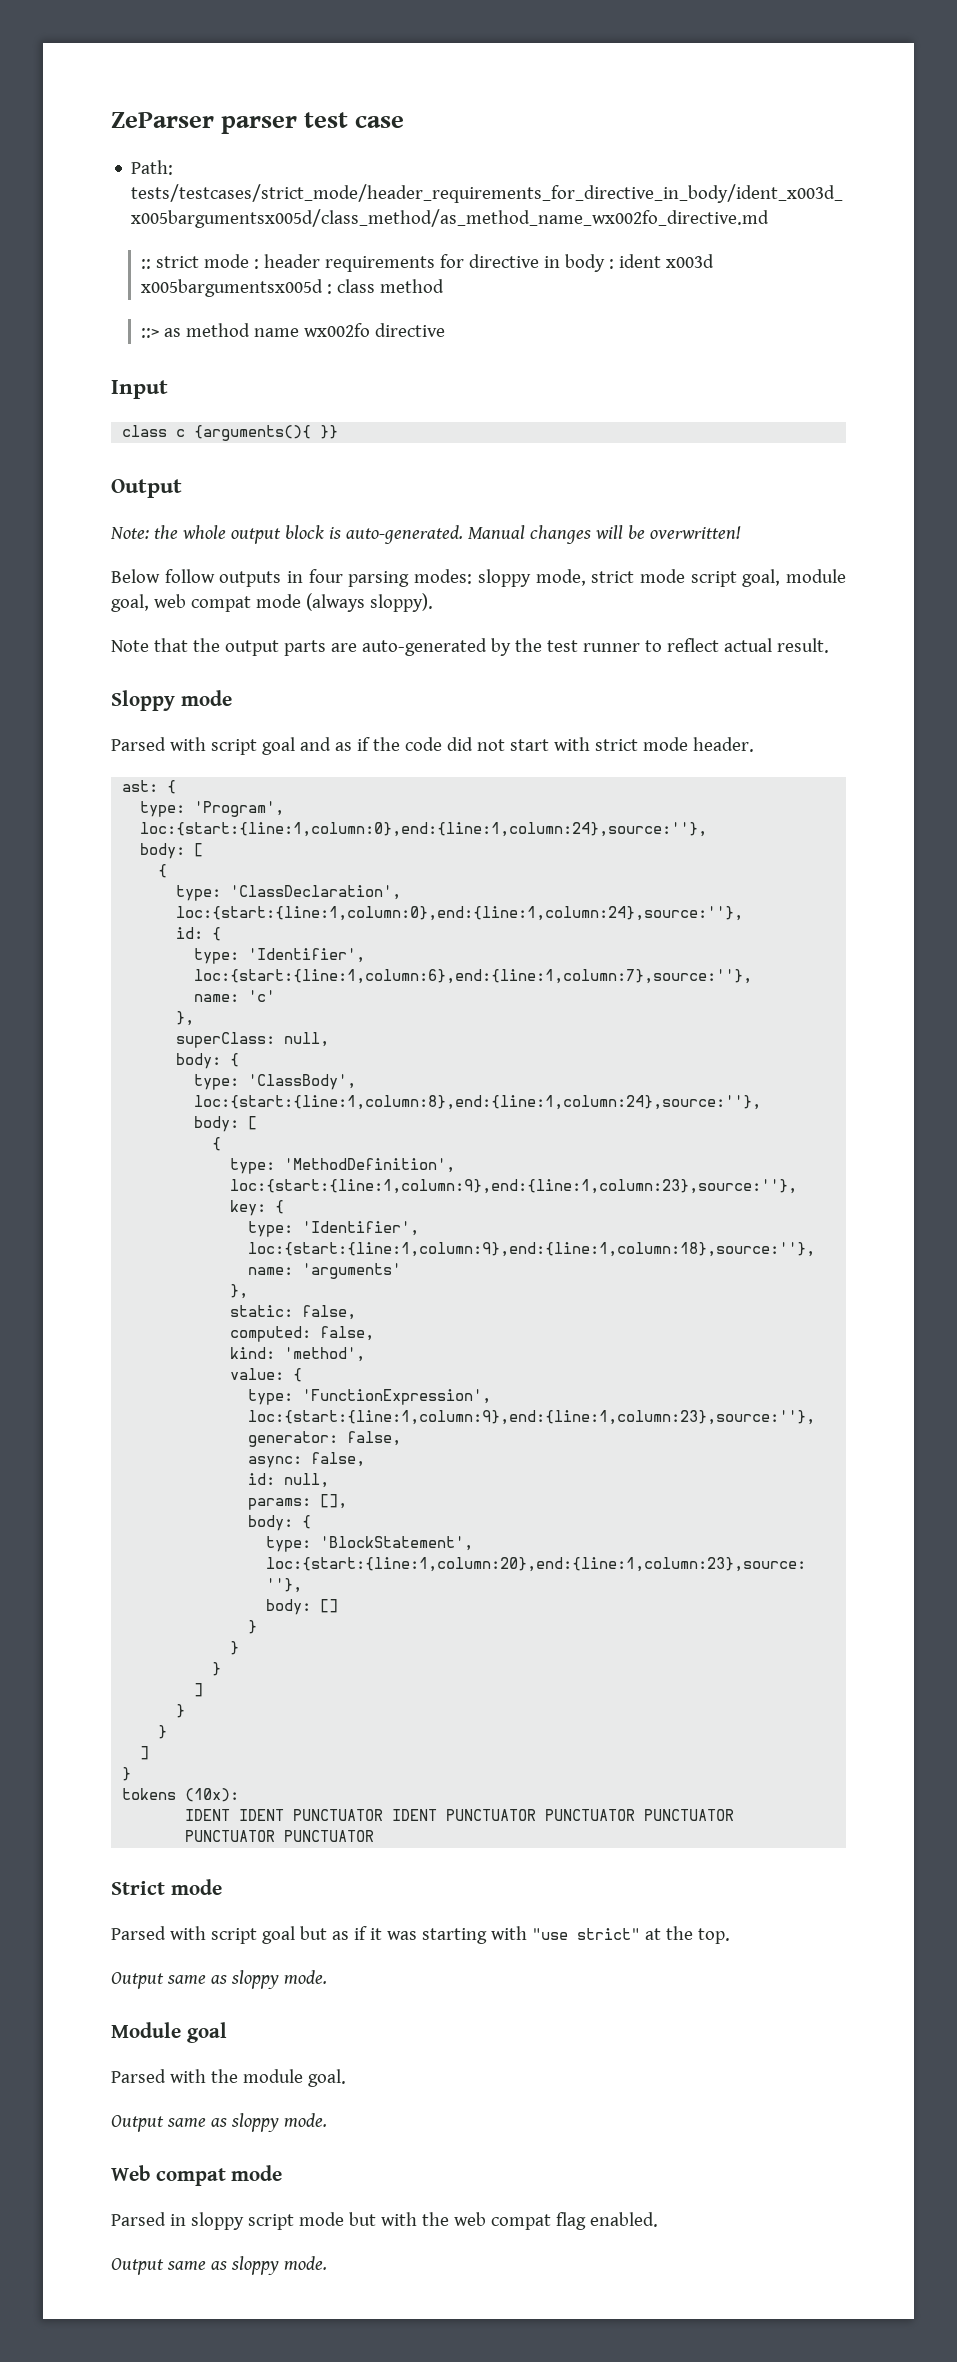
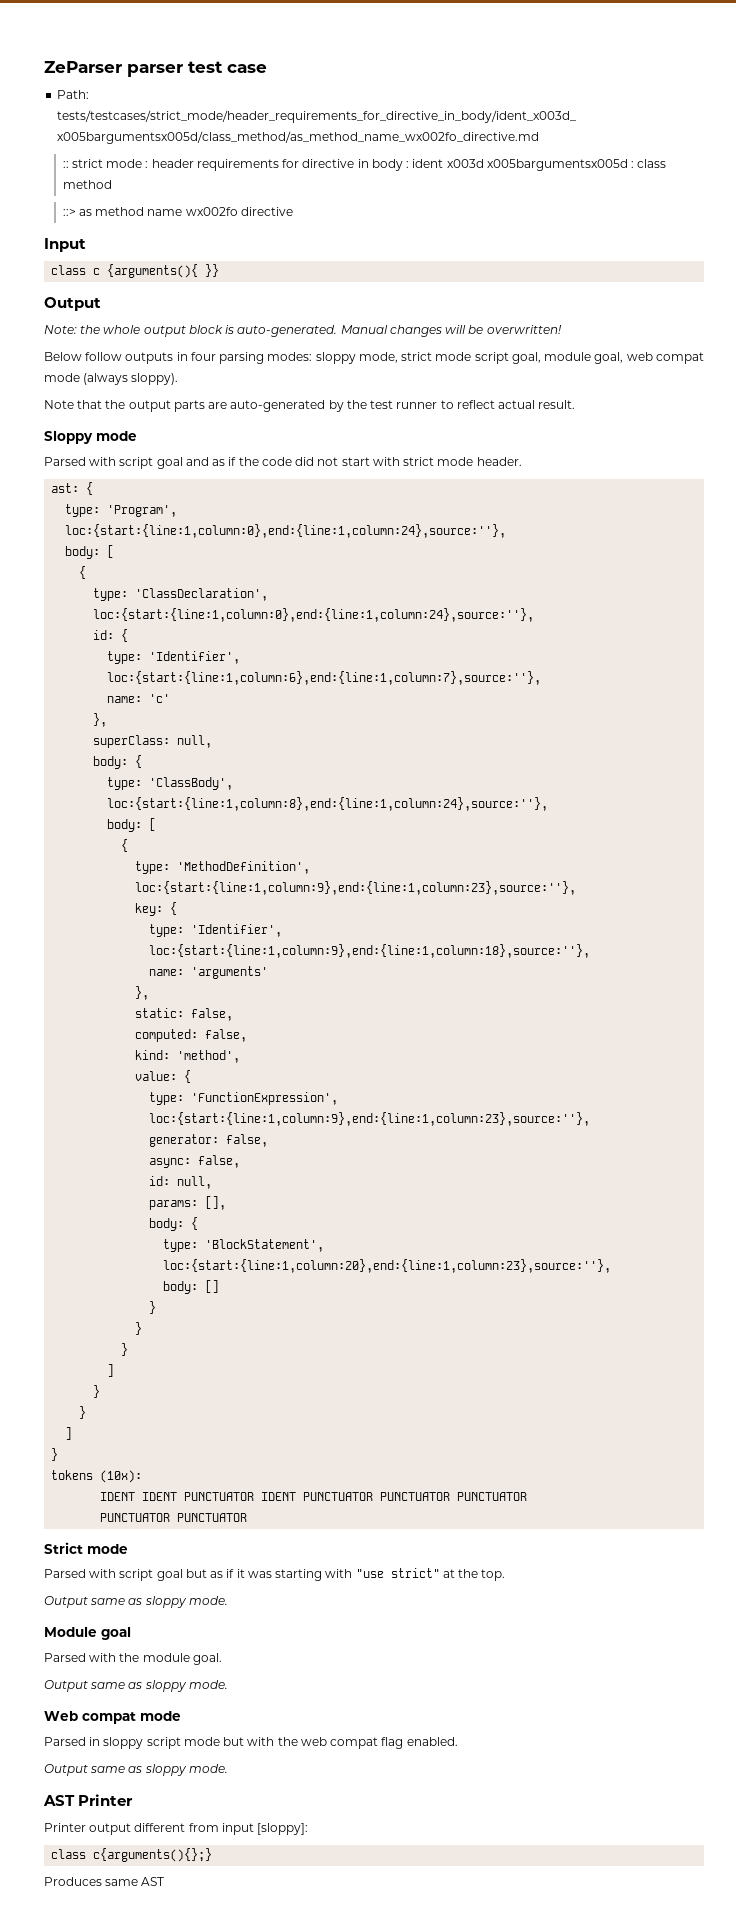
+ AST Printer
+ Printer output different from input [sloppy]:
+ class c{arguments(){};}
+ Produces same AST

